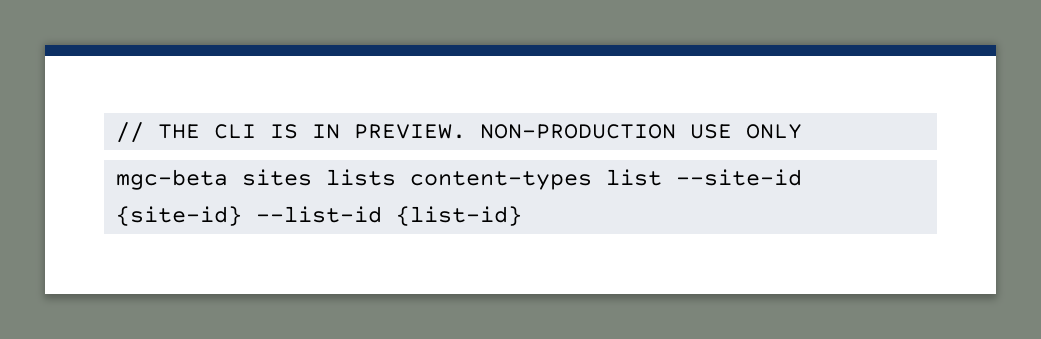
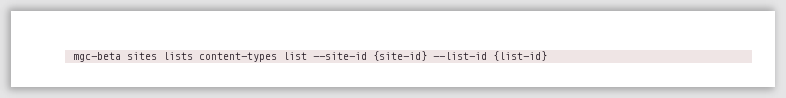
- // THE CLI IS IN PREVIEW. NON-PRODUCTION USE ONLY

